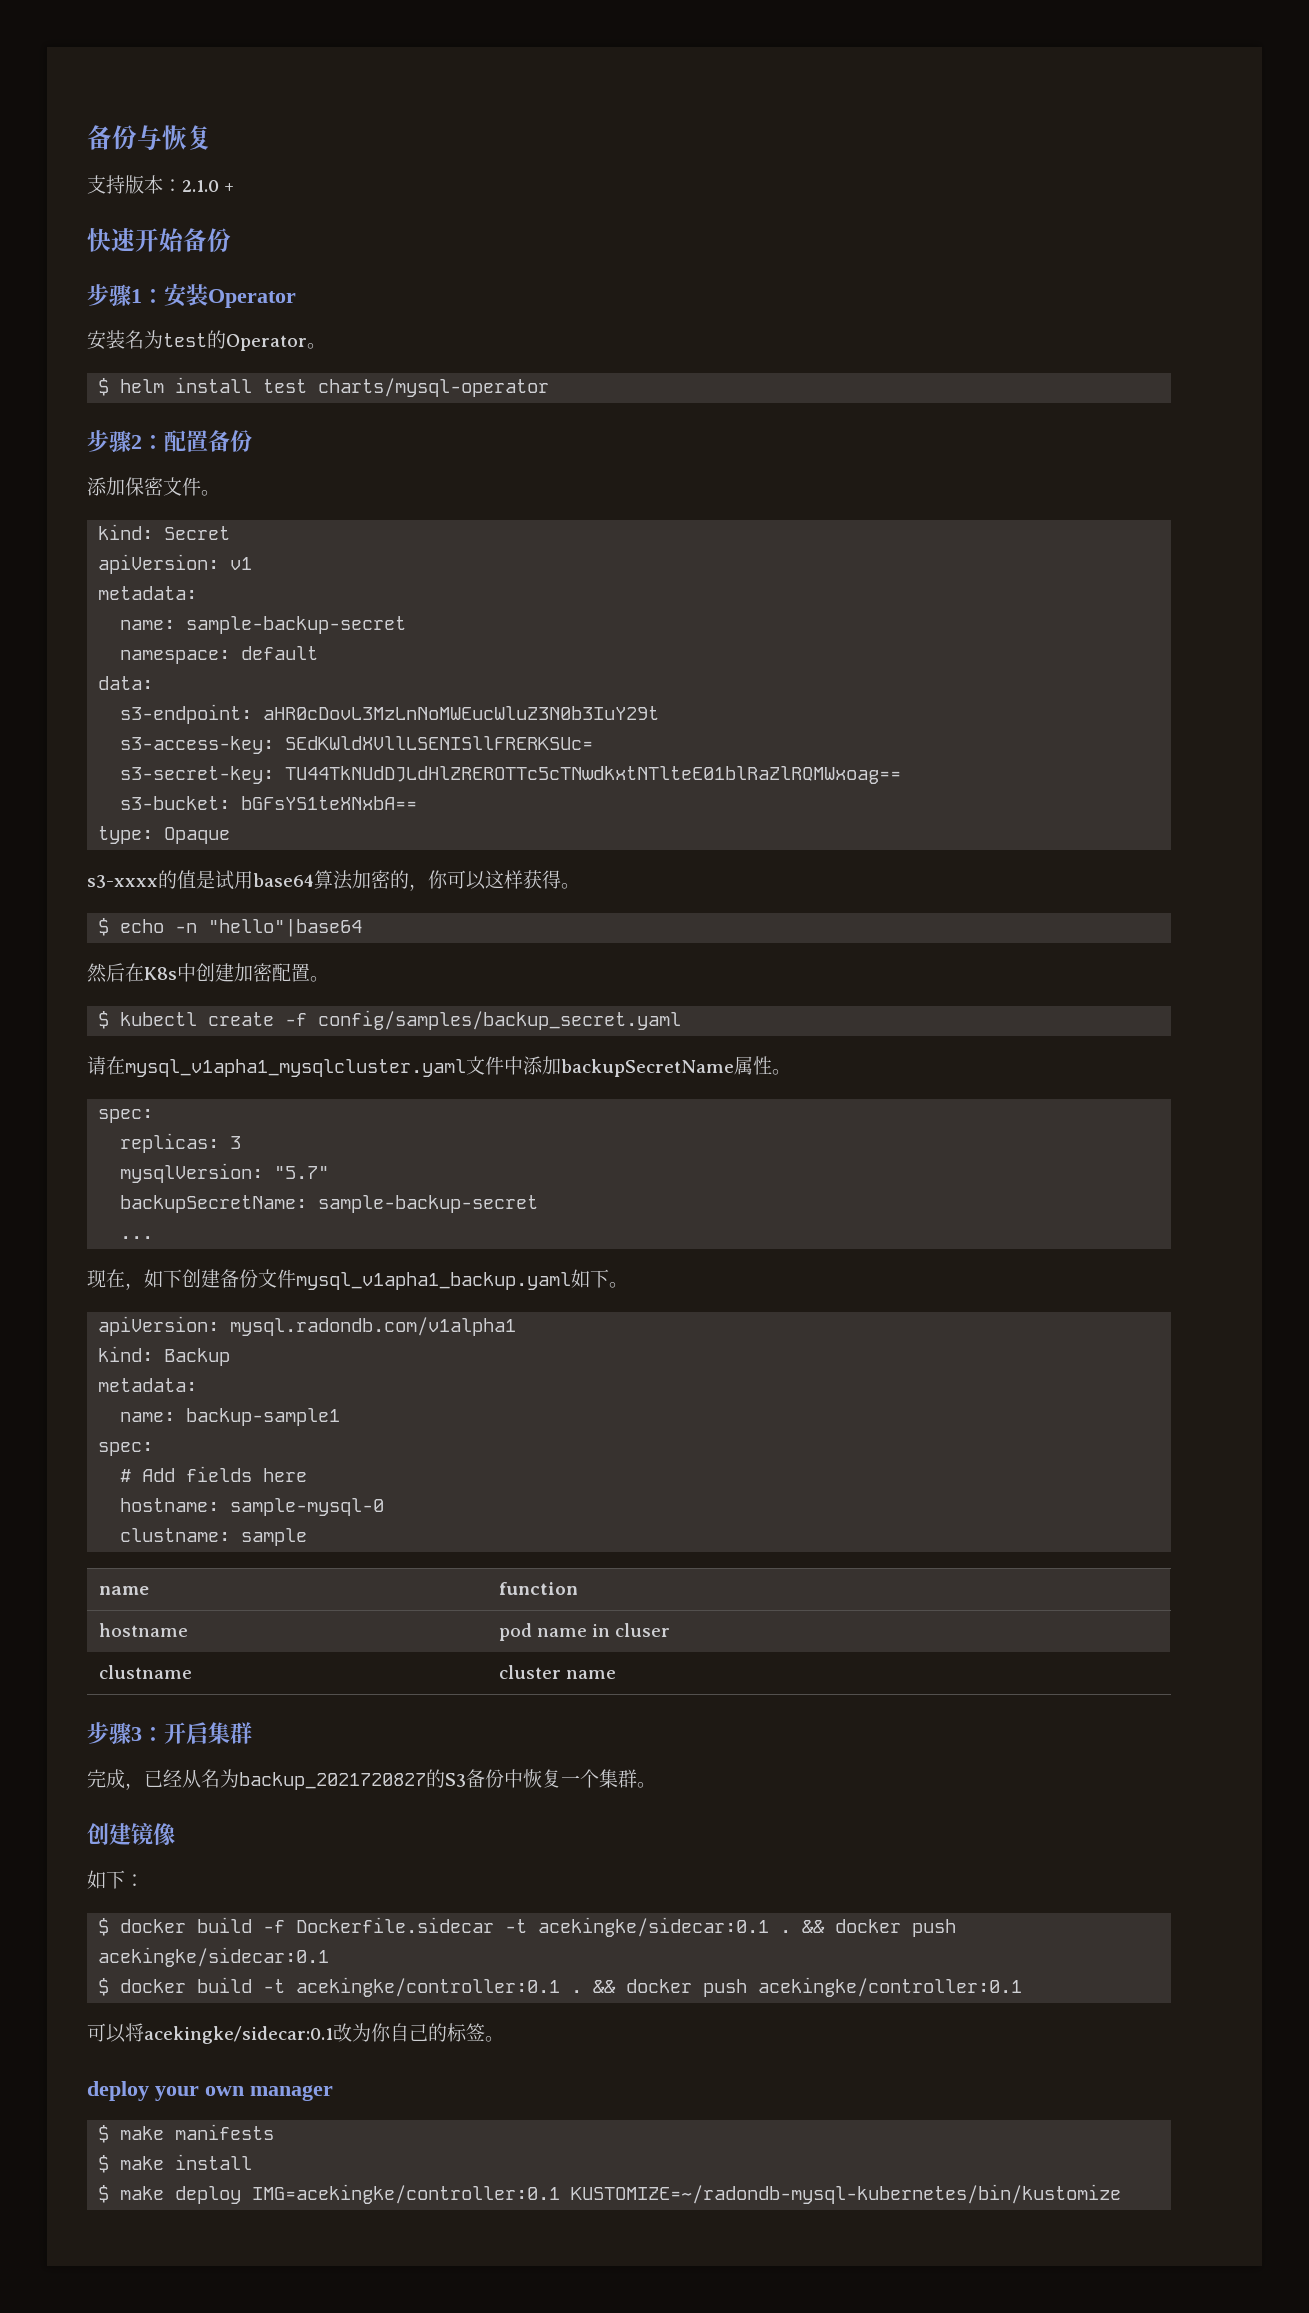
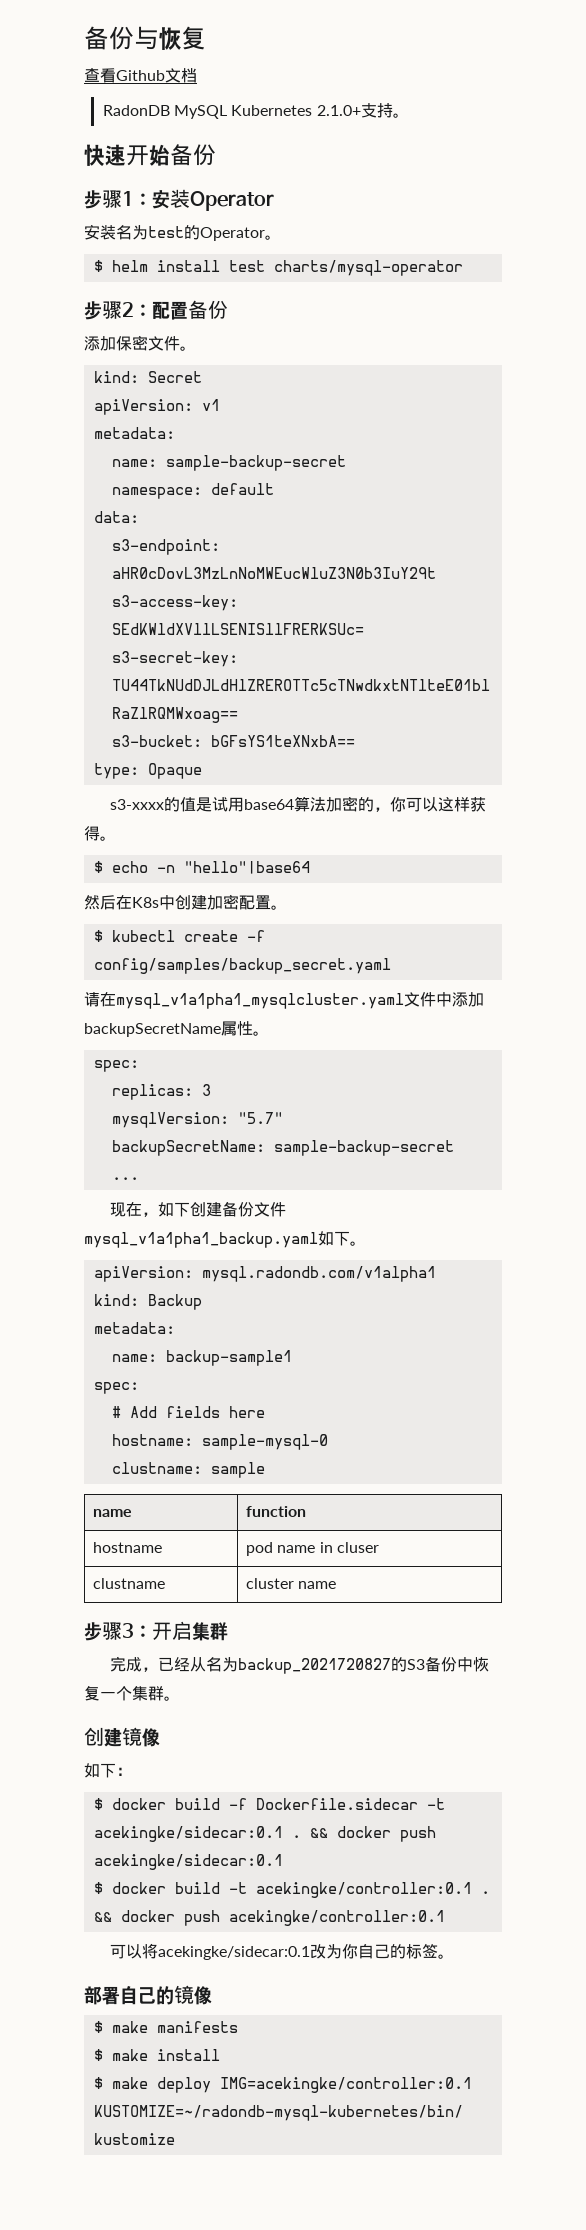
- 支持版本：2.1.0 +
+ 查看Github文档
+ RadonDB MySQL Kubernetes 2.1.0+支持。
- 请在mysql_v1apha1_mysqlcluster.yaml文件中添加backupSecretName属性。
+ 请在mysql_v1a1pha1_mysqlcluster.yaml文件中添加backupSecretName属性。
- 现在，如下创建备份文件mysql_v1apha1_backup.yaml如下。
+ 现在，如下创建备份文件mysql_v1a1pha1_backup.yaml如下。
- deploy your own manager
+ 部署自己的镜像

